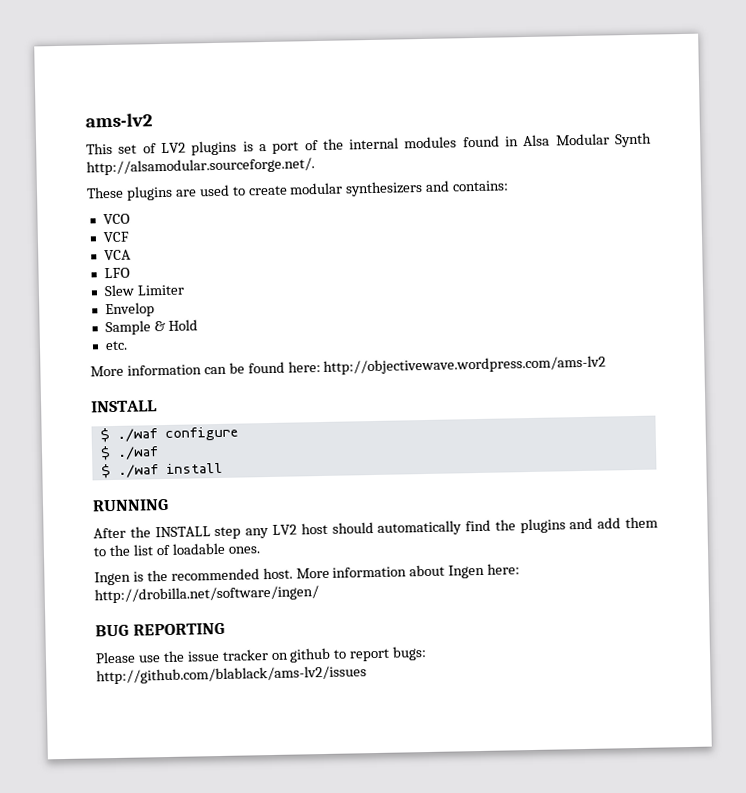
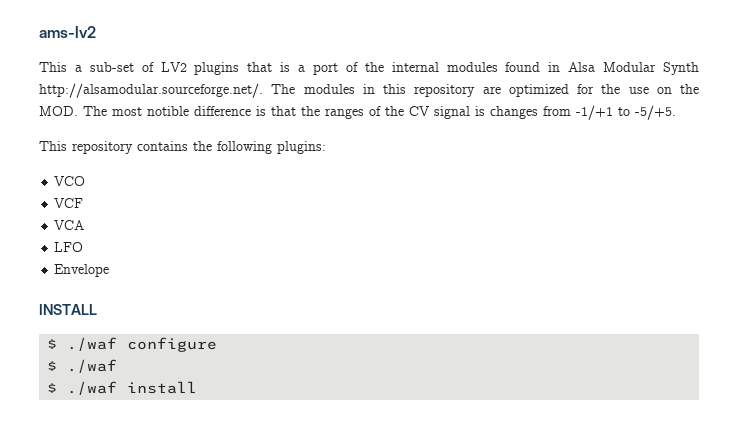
- This set of LV2 plugins is a port of the internal modules found in Alsa Modular Synth http://alsamodular.sourceforge.net/.
- These plugins are used to create modular synthesizers and contains:
+ This a sub-set of LV2 plugins that is a port of the internal modules found in Alsa Modular Synth http://alsamodular.sourceforge.net/. The modules in this repository are optimized for the use on the MOD. The most notible difference is that the ranges of the CV signal is changes from -1/+1 to -5/+5.
+ This repository contains the following plugins:
  VCO
  VCF
  VCA
  LFO
- Slew Limiter
- Envelop
- Sample & Hold
- etc.
- More information can be found here: http://objectivewave.wordpress.com/ams-lv2
+ Envelope
- RUNNING
- After the INSTALL step any LV2 host should automatically find the plugins and add them to the list of loadable ones.
- Ingen is the recommended host. More information about Ingen here: http://drobilla.net/software/ingen/
- BUG REPORTING
- Please use the issue tracker on github to report bugs: http://github.com/blablack/ams-lv2/issues

